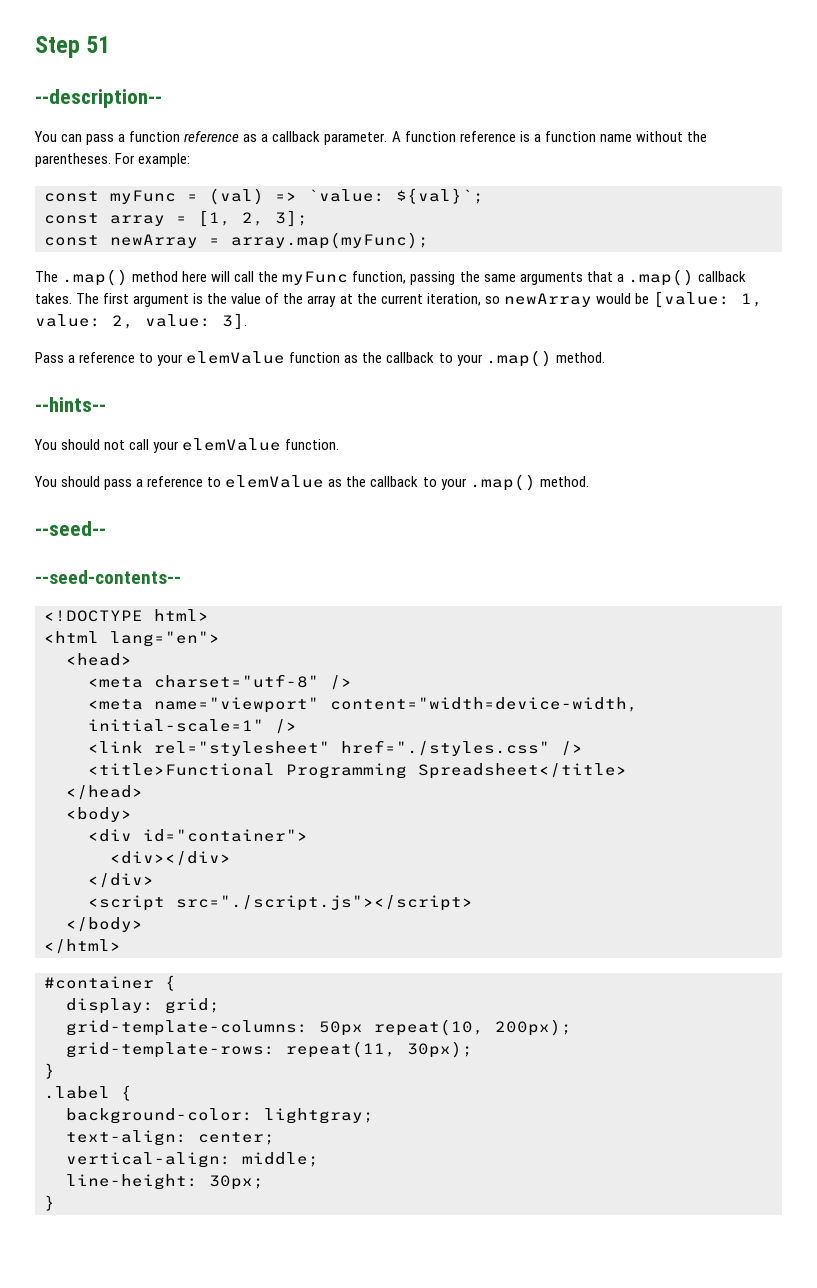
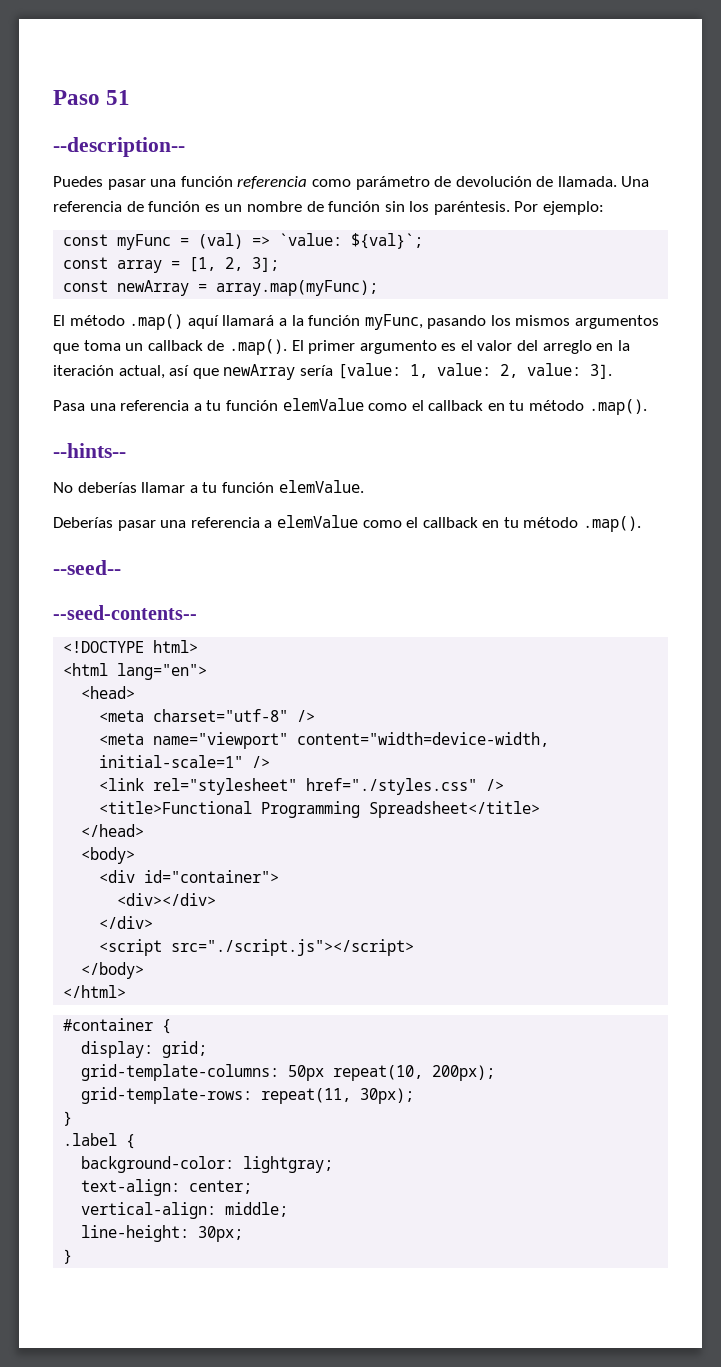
- Step 51
+ Paso 51
- You can pass a function reference as a callback parameter. A function reference is a function name without the parentheses. For example:
+ Puedes pasar una función referencia como parámetro de devolución de llamada. Una referencia de función es un nombre de función sin los paréntesis. Por ejemplo:
- The .map() method here will call the myFunc function, passing the same arguments that a .map() callback takes. The first argument is the value of the array at the current iteration, so newArray would be [value: 1, value: 2, value: 3].
+ El método .map() aquí llamará a la función myFunc, pasando los mismos argumentos que toma un callback de .map(). El primer argumento es el valor del arreglo en la iteración actual, así que newArray sería [value: 1, value: 2, value: 3].
- Pass a reference to your elemValue function as the callback to your .map() method.
+ Pasa una referencia a tu función elemValue como el callback en tu método .map().
  --hints--
- You should not call your elemValue function.
- You should pass a reference to elemValue as the callback to your .map() method.
+ No deberías llamar a tu función elemValue.
+ Deberías pasar una referencia a elemValue como el callback en tu método .map().

